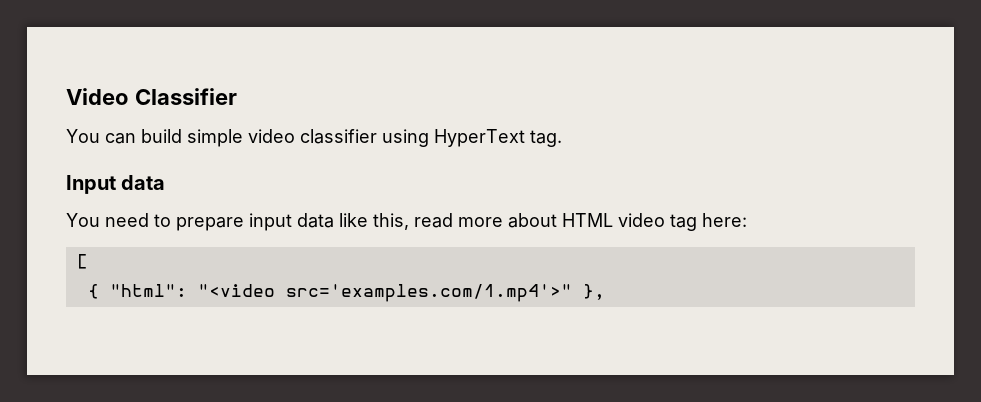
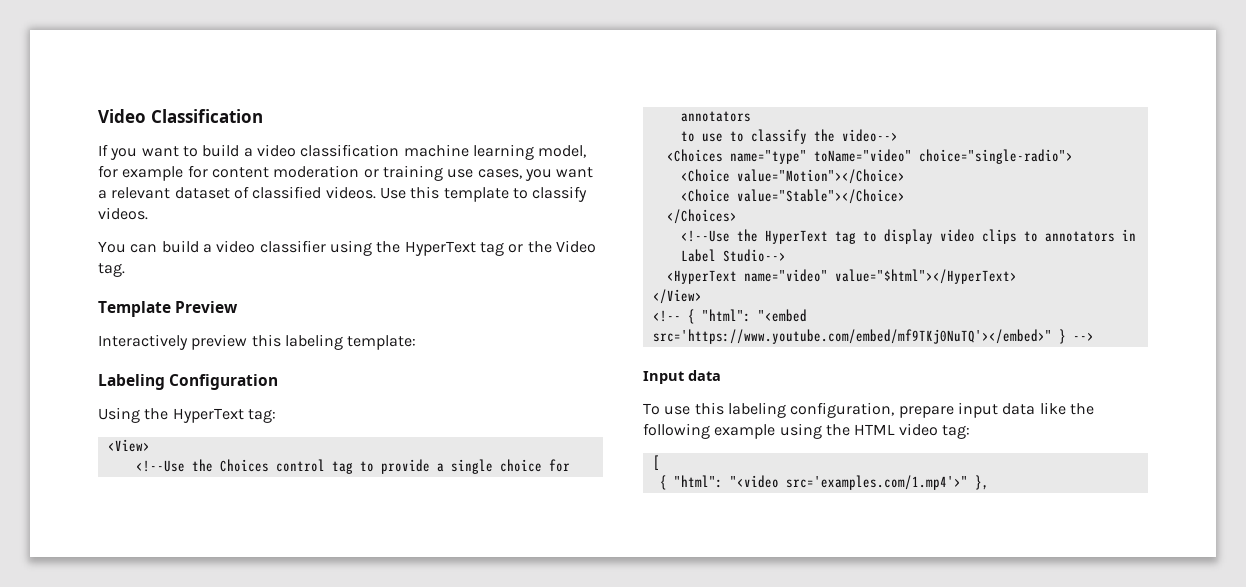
- Video Classifier
+ Video Classification
+ If you want to build a video classification machine learning model, for example for content moderation or training use cases, you want a relevant dataset of classified videos. Use this template to classify videos.
- You can build simple video classifier using HyperText tag.
+ You can build a video classifier using the HyperText tag or the Video tag.
+ Template Preview
+ Interactively preview this labeling template:
+ Labeling Configuration
+ Using the HyperText tag:
+ <View>
+ <!--Use the Choices control tag to provide a single choice for annotators
+ to use to classify the video-->
+ <Choices name="type" toName="video" choice="single-radio">
+ <Choice value="Motion"></Choice>
+ <Choice value="Stable"></Choice>
+ </Choices>
+ <!--Use the HyperText tag to display video clips to annotators in Label Studio-->
+ <HyperText name="video" value="$html"></HyperText>
+ </View>
+ <!-- { "html": "<embed src='https://www.youtube.com/embed/mf9TKj0NuTQ'></embed>" } -->
  Input data
- You need to prepare input data like this, read more about HTML video tag here:
+ To use this labeling configuration, prepare input data like the following example using the HTML video tag:

